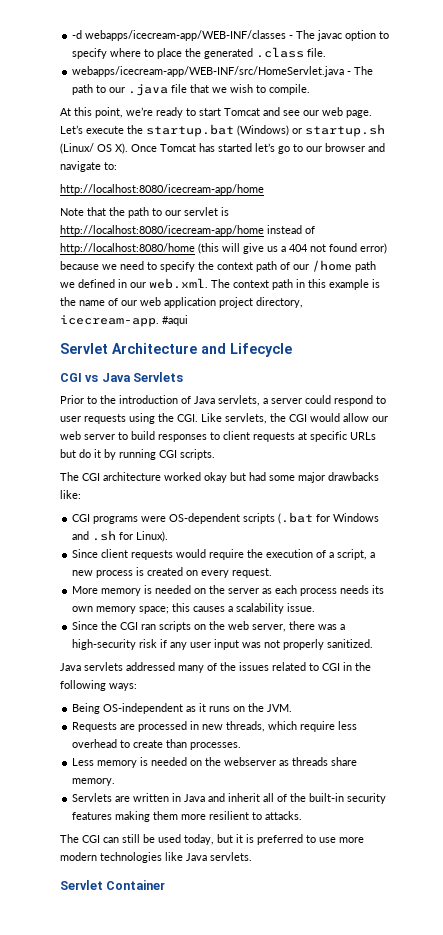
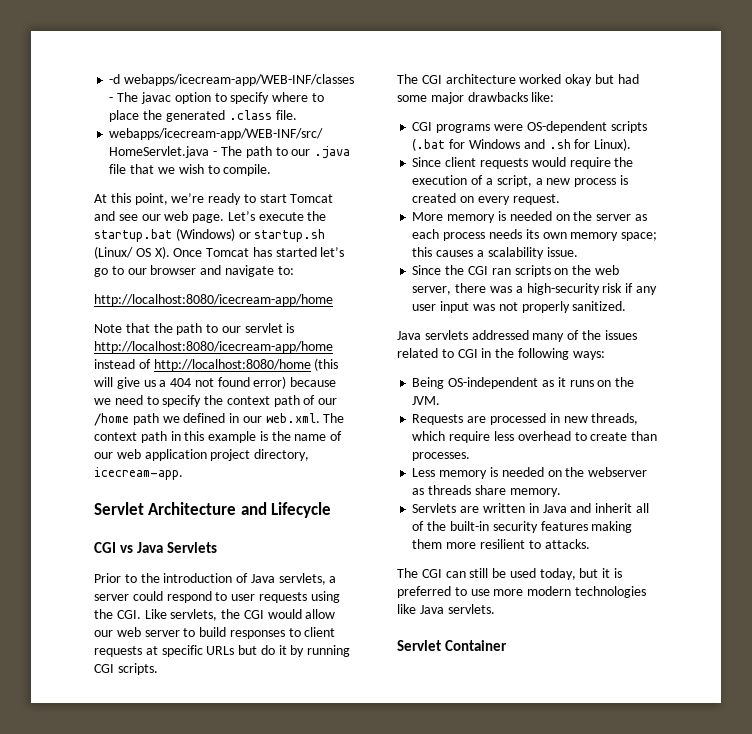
- #aqui

